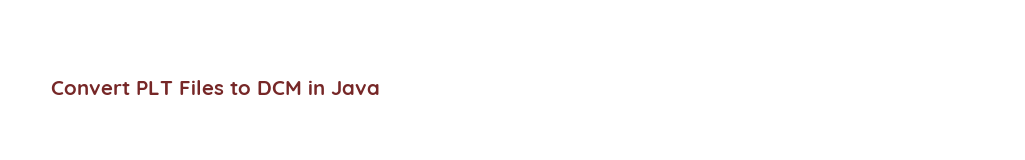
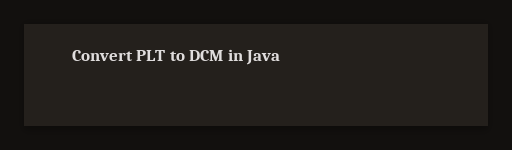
- Convert PLT Files to DCM in Java
+ Convert PLT to DCM in Java

